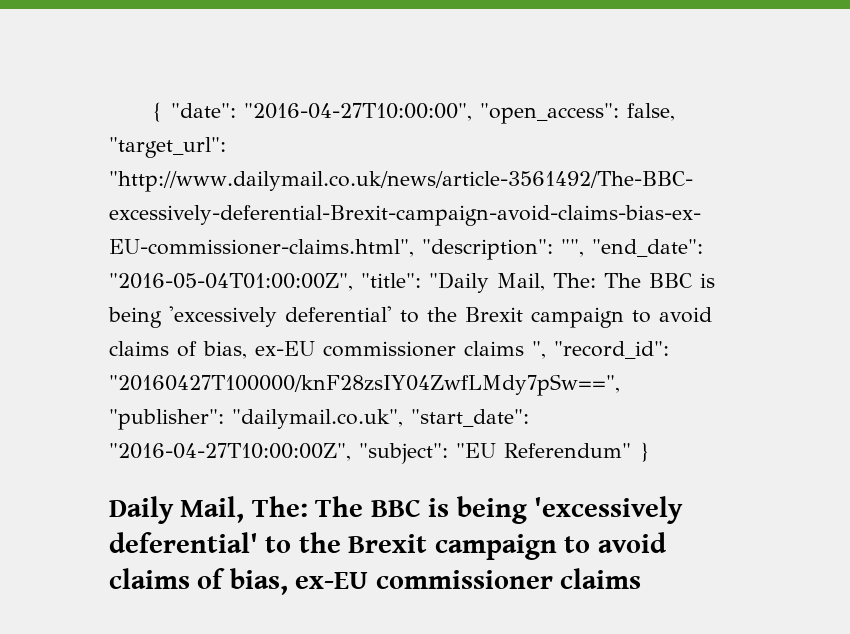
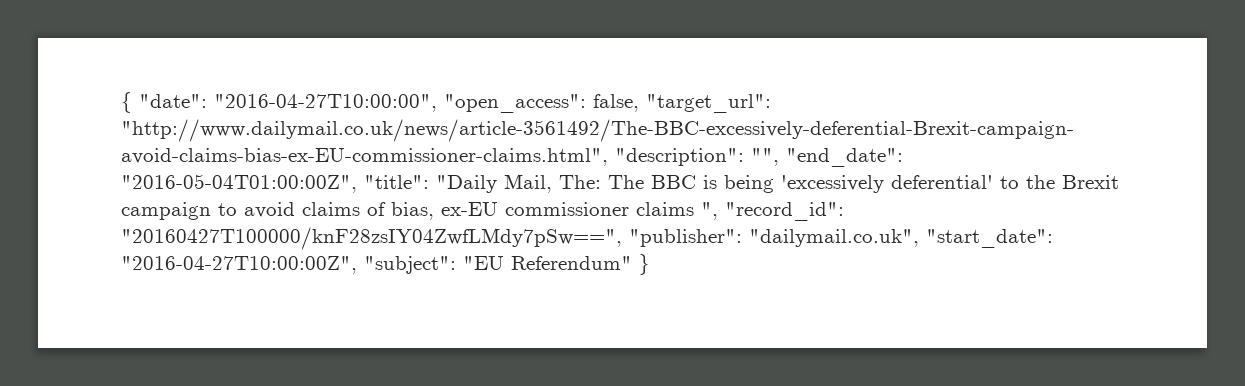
- Daily Mail, The: The BBC is being 'excessively deferential' to the Brexit campaign to avoid claims of bias, ex-EU commissioner claims

